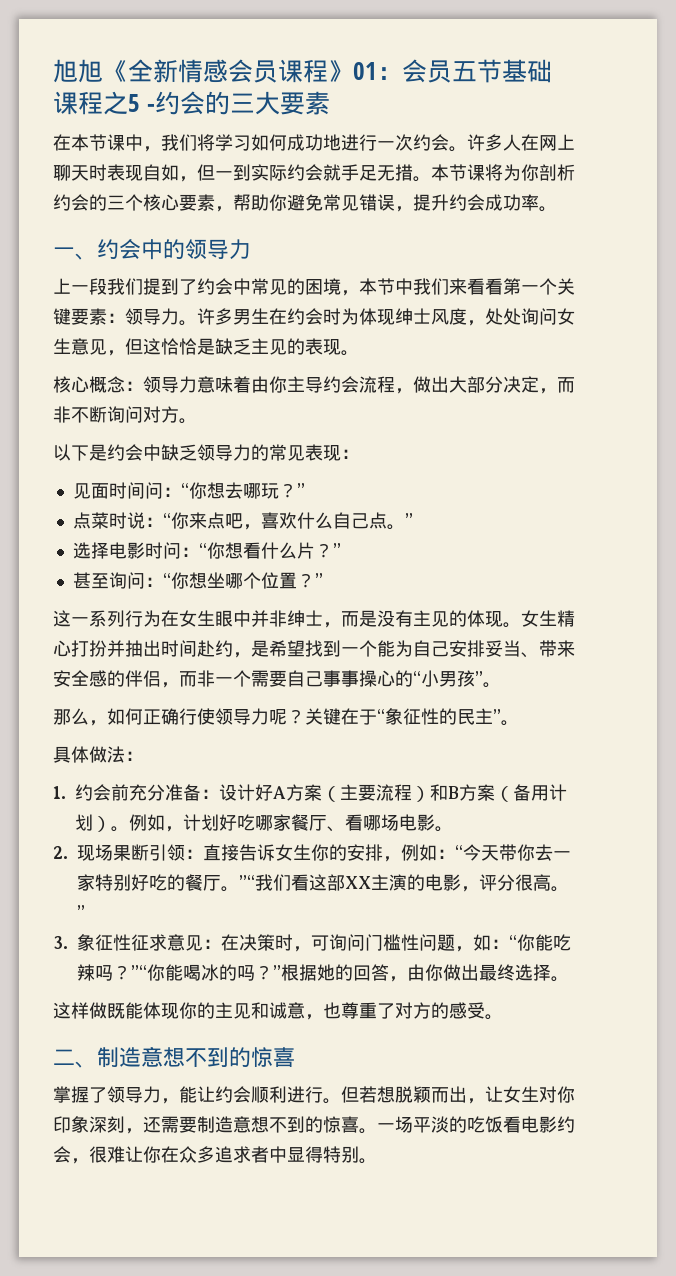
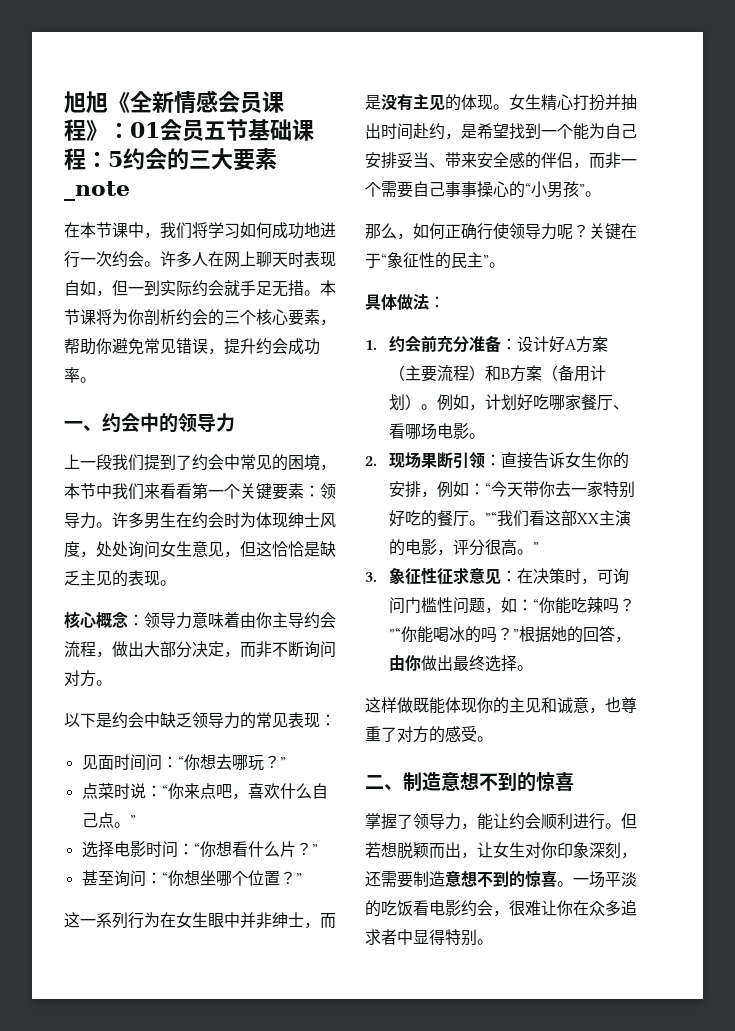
- 旭旭《全新情感会员课程》01：会员五节基础课程之5 -约会的三大要素
+ 旭旭《全新情感会员课程》：01会员五节基础课程：5约会的三大要素_note

